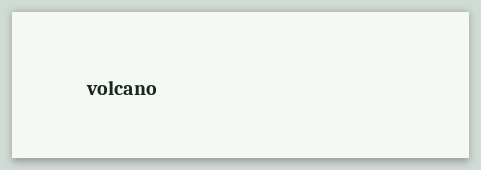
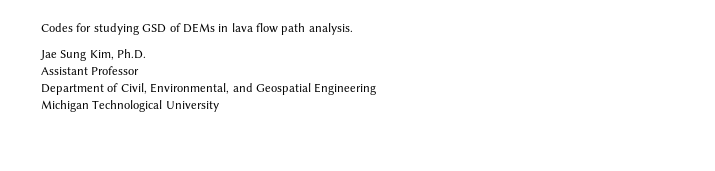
- volcano
+ Codes for studying GSD of DEMs in lava flow path analysis.
+ Jae Sung Kim, Ph.D.
+ Assistant Professor
+ Department of Civil, Environmental, and Geospatial Engineering
+ Michigan Technological University

